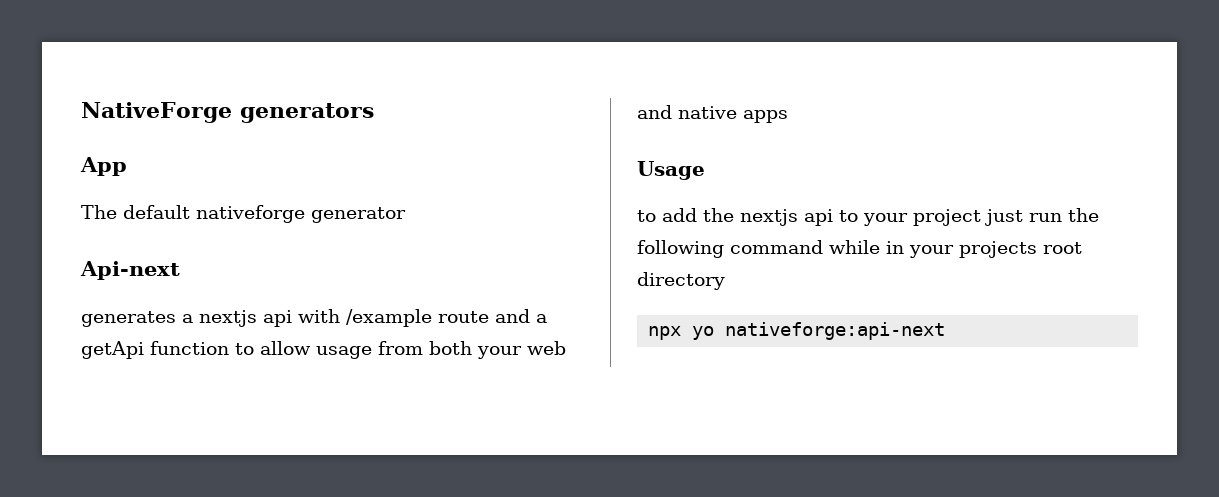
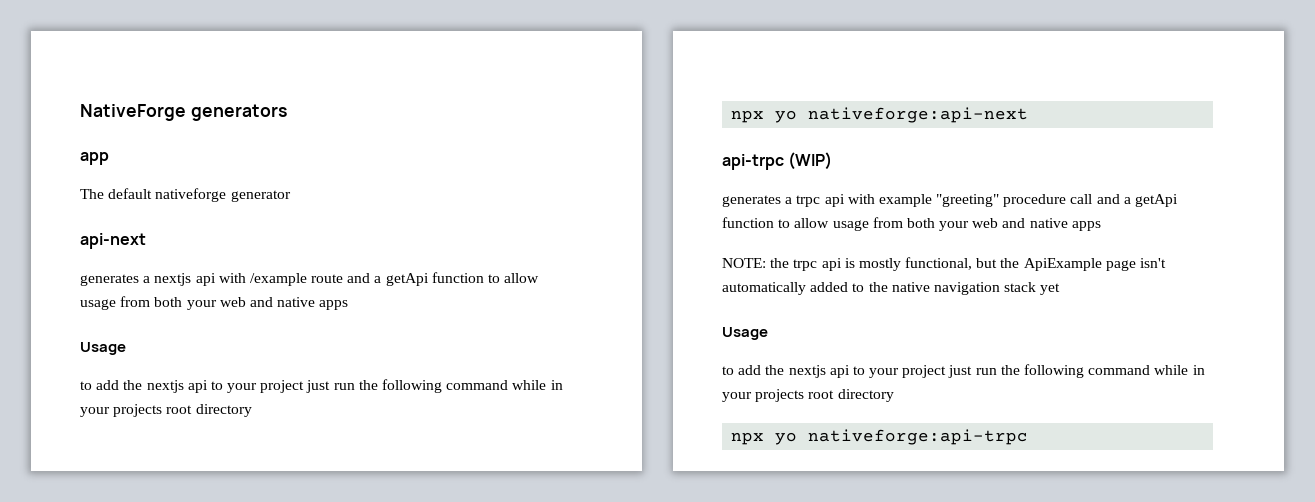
- App
+ app
- Api-next
+ api-next
+ api-trpc (WIP)
+ generates a trpc api with example "greeting" procedure call and a getApi function to allow usage from both your web and native apps
+ NOTE: the trpc api is mostly functional, but the ApiExample page isn't automatically added to the native navigation stack yet
+ Usage
+ to add the nextjs api to your project just run the following command while in your projects root directory
+ npx yo nativeforge:api-trpc

